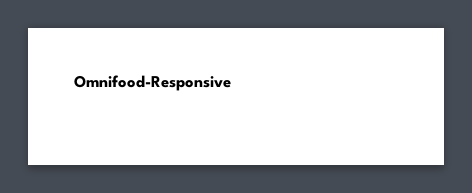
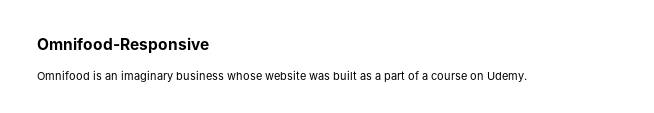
+ Omnifood is an imaginary business whose website was built as a part of a course on Udemy.

